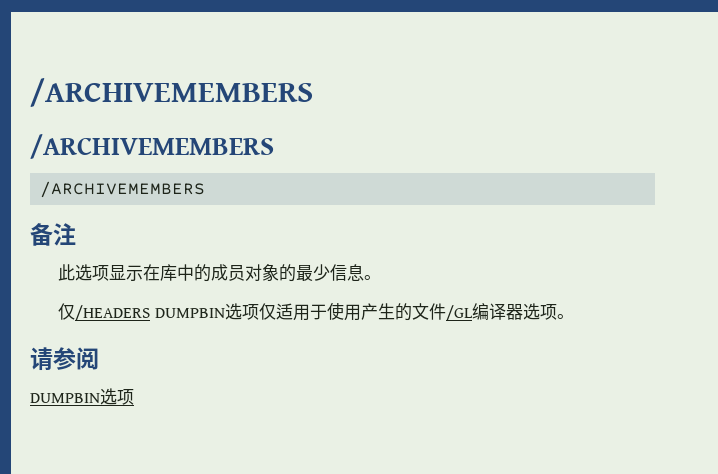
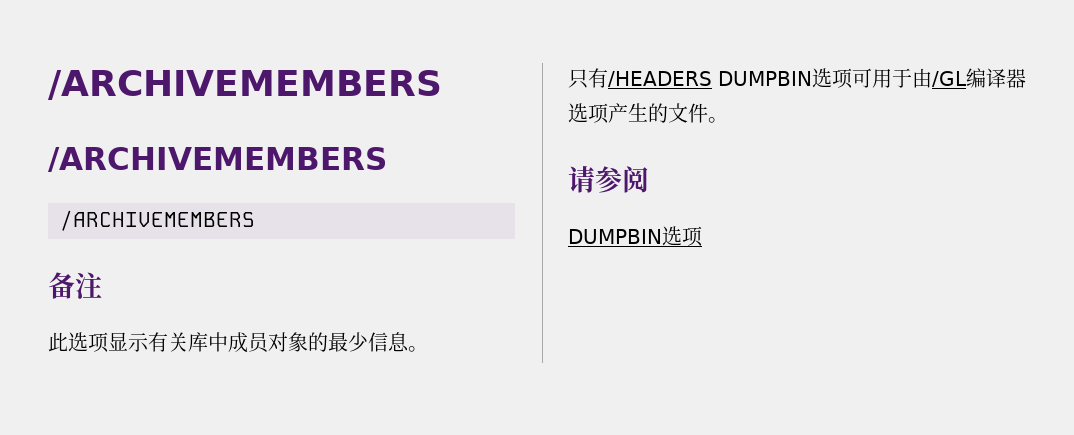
- 此选项显示在库中的成员对象的最少信息。
+ 此选项显示有关库中成员对象的最少信息。
- 仅/HEADERS DUMPBIN选项仅适用于使用产生的文件/GL编译器选项。
+ 只有/HEADERS DUMPBIN选项可用于由/GL编译器选项产生的文件。

